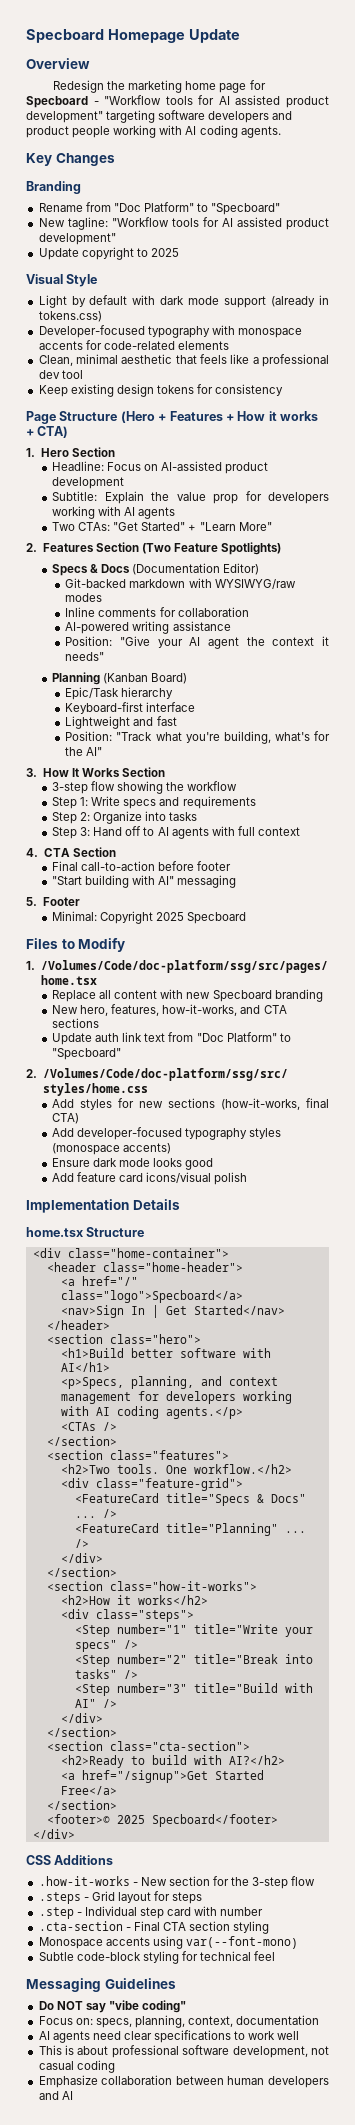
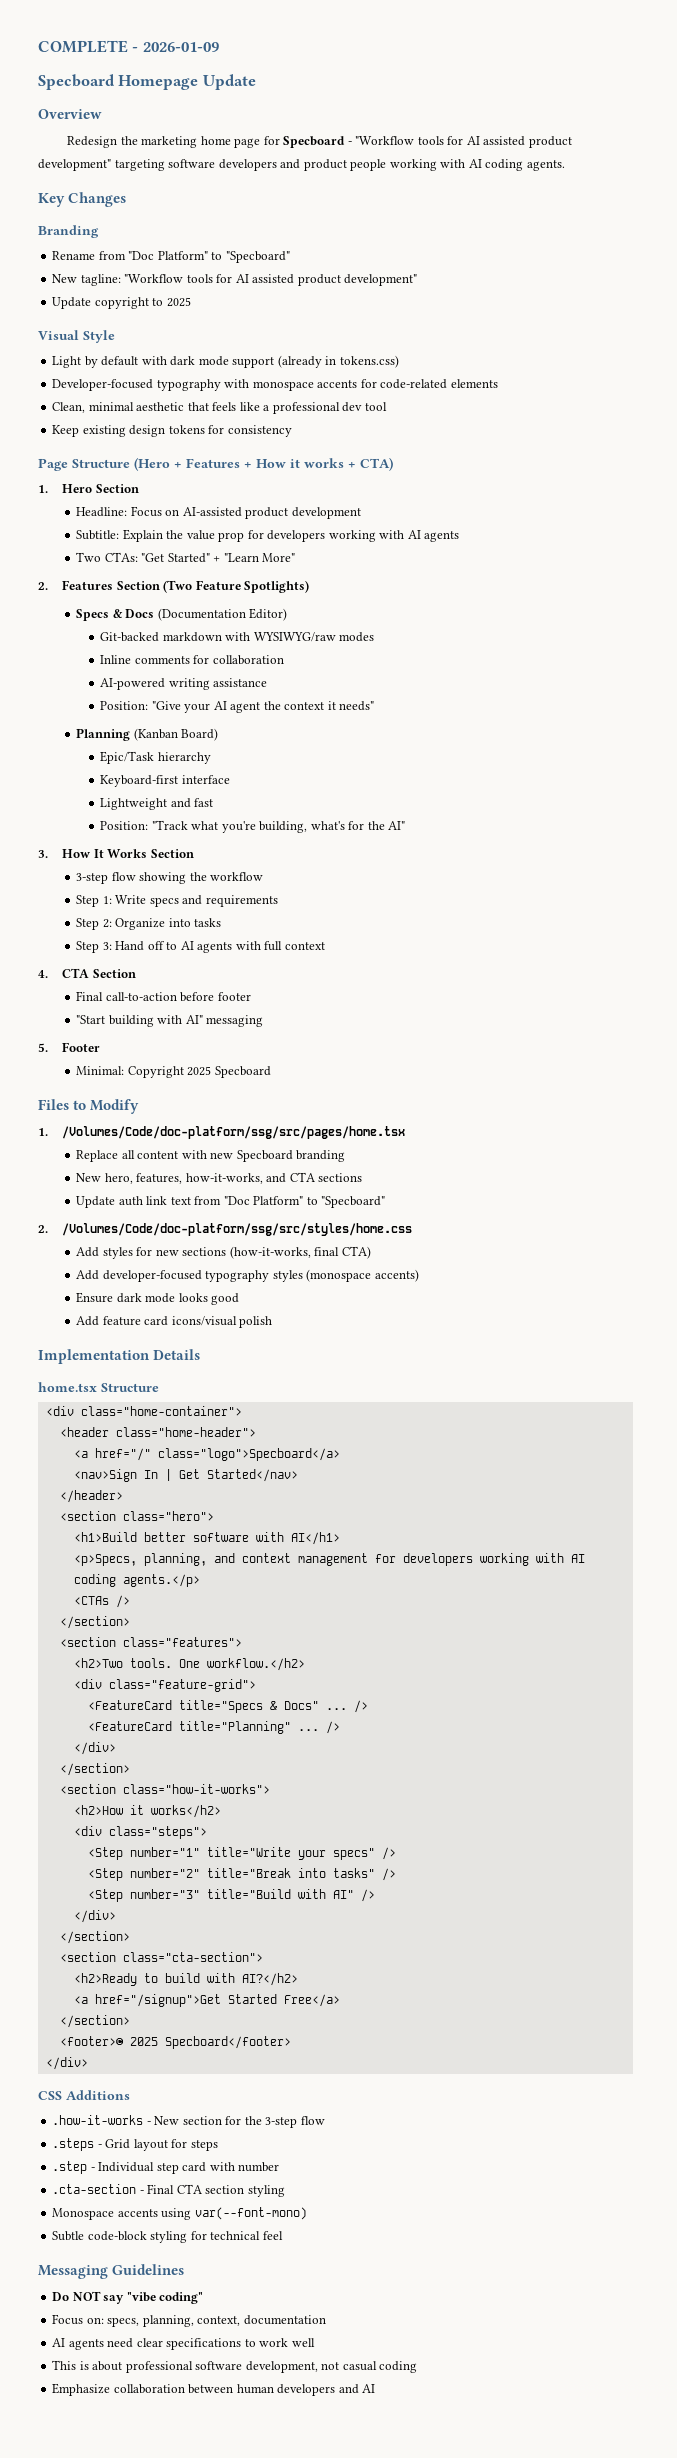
+ COMPLETE - 2026-01-09

